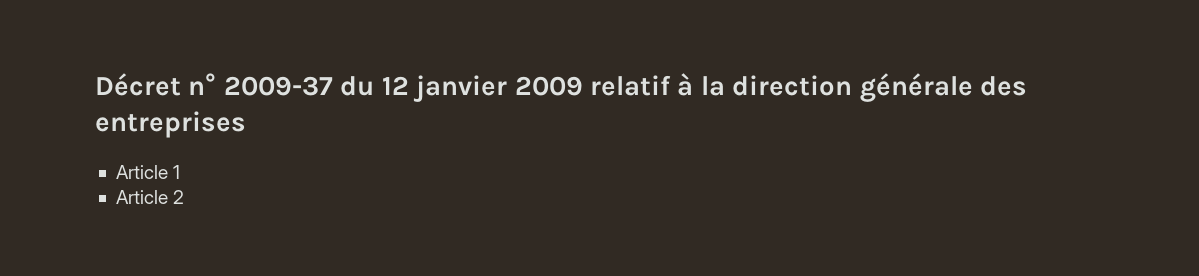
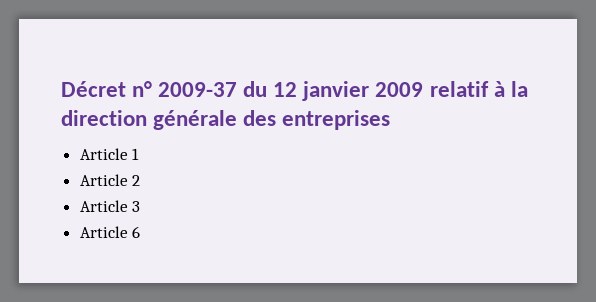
+ Article 3
+ Article 6

